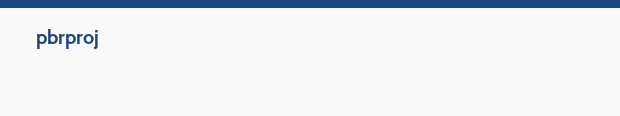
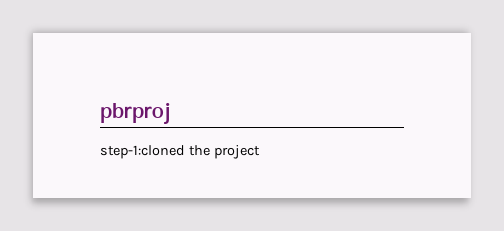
+ step-1:cloned the project

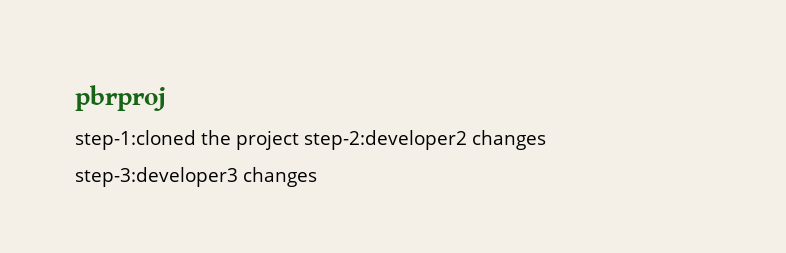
- step-1:cloned the project
+ step-1:cloned the project step-2:developer2 changes
+ step-3:developer3 changes

